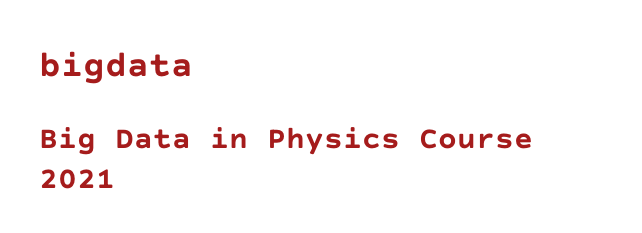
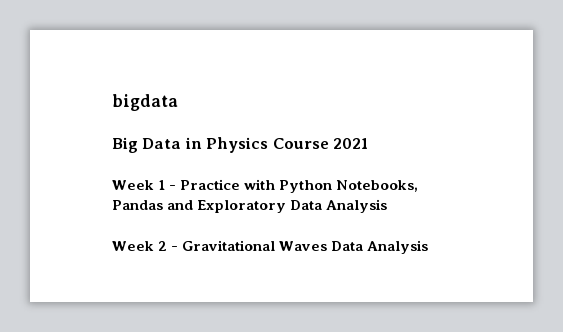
+ Week 1 - Practice with Python Notebooks, Pandas and Exploratory Data Analysis
+ Week 2 - Gravitational Waves Data Analysis

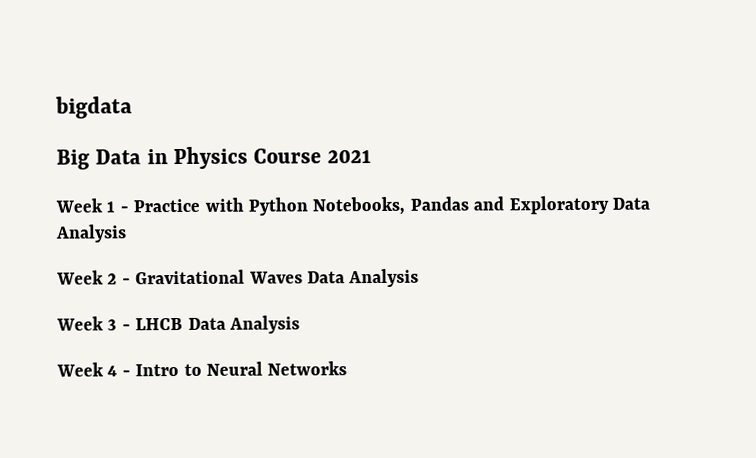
+ Week 3 - LHCB Data Analysis
+ Week 4 - Intro to Neural Networks

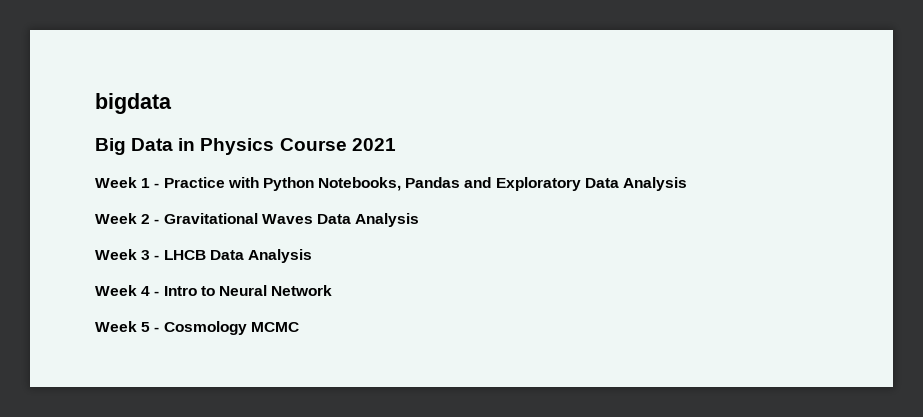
- Week 4 - Intro to Neural Networks
+ Week 4 - Intro to Neural Network
+ Week 5 - Cosmology MCMC

